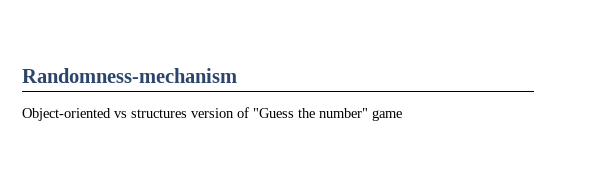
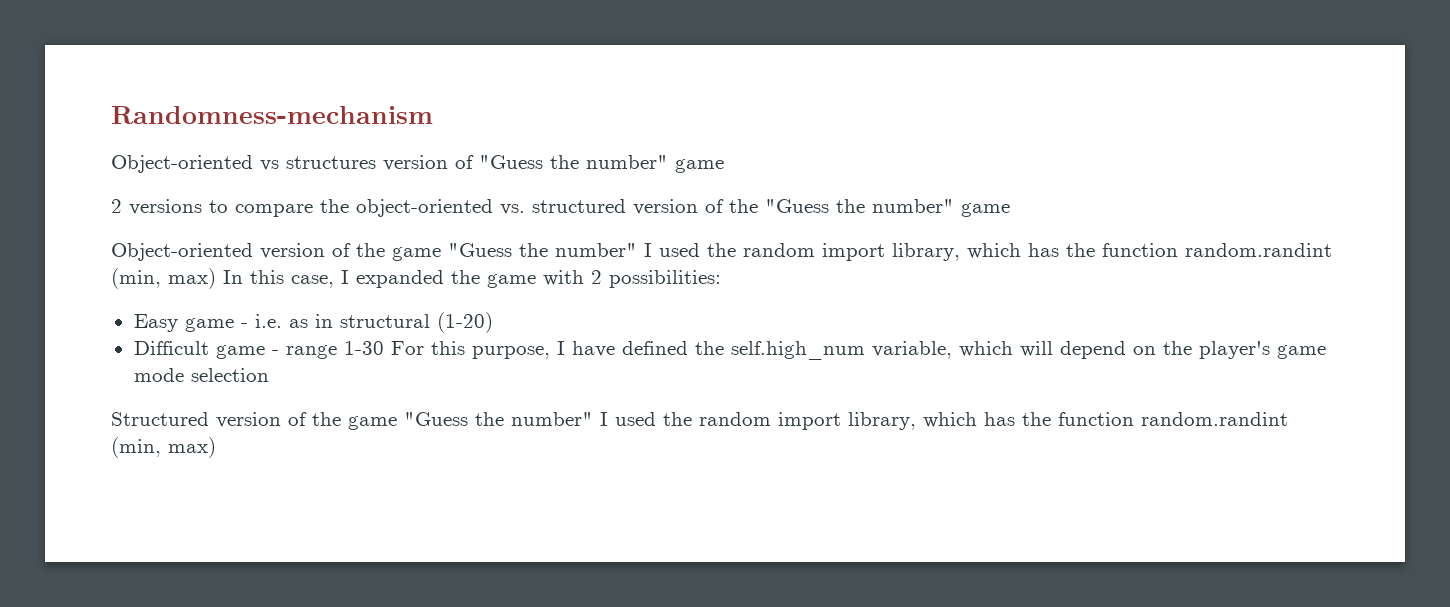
+ 2 versions to compare the object-oriented vs. structured version of the "Guess the number" game
+ Object-oriented version of the game "Guess the number" I used the random import library, which has the function random.randint (min, max) In this case, I expanded the game with 2 possibilities:
+ Easy game - i.e. as in structural (1-20)
+ Difficult game - range 1-30 For this purpose, I have defined the self.high_num variable, which will depend on the player's game mode selection
+ Structured version of the game "Guess the number" I used the random import library, which has the function random.randint (min, max)

